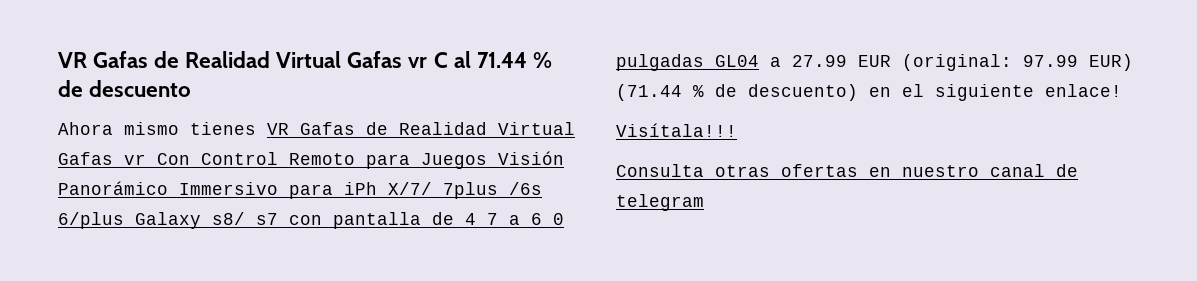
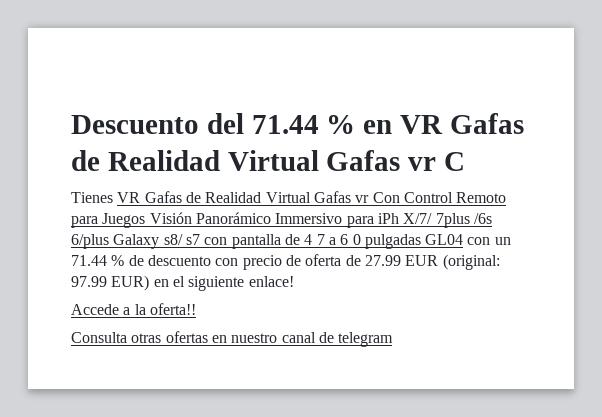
- VR Gafas de Realidad Virtual Gafas vr C al 71.44 % de descuento
- Ahora mismo tienes VR Gafas de Realidad Virtual Gafas vr Con Control Remoto para Juegos Visión Panorámico Immersivo para iPh X/7/ 7plus /6s 6/plus Galaxy s8/ s7 con pantalla de 4 7 a 6 0 pulgadas GL04 a 27.99 EUR (original: 97.99 EUR) (71.44 % de descuento) en el siguiente enlace!
+ Descuento del 71.44 % en VR Gafas de Realidad Virtual Gafas vr C
+ Tienes VR Gafas de Realidad Virtual Gafas vr Con Control Remoto para Juegos Visión Panorámico Immersivo para iPh X/7/ 7plus /6s 6/plus Galaxy s8/ s7 con pantalla de 4 7 a 6 0 pulgadas GL04 con un 71.44 % de descuento con precio de oferta de 27.99 EUR (original: 97.99 EUR) en el siguiente enlace!
- Visítala!!!
+ Accede a la oferta!!

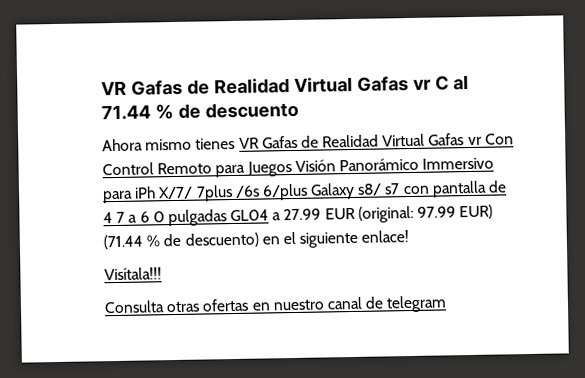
- Descuento del 71.44 % en VR Gafas de Realidad Virtual Gafas vr C
- Tienes VR Gafas de Realidad Virtual Gafas vr Con Control Remoto para Juegos Visión Panorámico Immersivo para iPh X/7/ 7plus /6s 6/plus Galaxy s8/ s7 con pantalla de 4 7 a 6 0 pulgadas GL04 con un 71.44 % de descuento con precio de oferta de 27.99 EUR (original: 97.99 EUR) en el siguiente enlace!
+ VR Gafas de Realidad Virtual Gafas vr C al 71.44 % de descuento
+ Ahora mismo tienes VR Gafas de Realidad Virtual Gafas vr Con Control Remoto para Juegos Visión Panorámico Immersivo para iPh X/7/ 7plus /6s 6/plus Galaxy s8/ s7 con pantalla de 4 7 a 6 0 pulgadas GL04 a 27.99 EUR (original: 97.99 EUR) (71.44 % de descuento) en el siguiente enlace!
- Accede a la oferta!!
+ Visítala!!!

